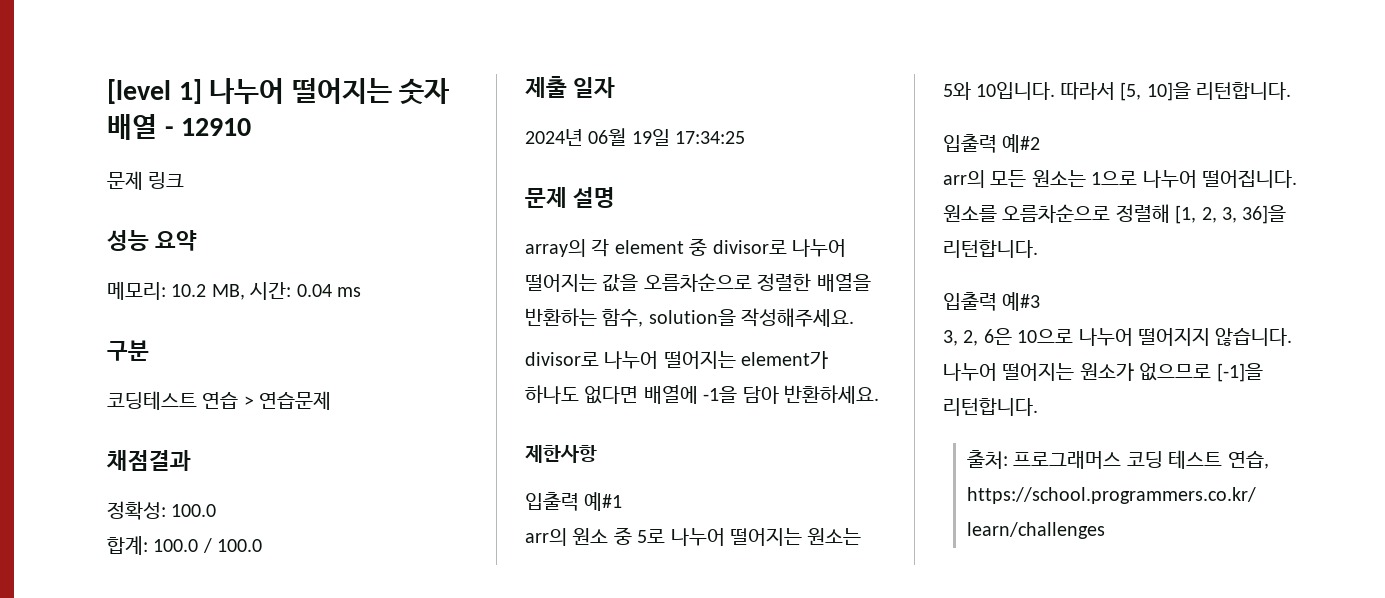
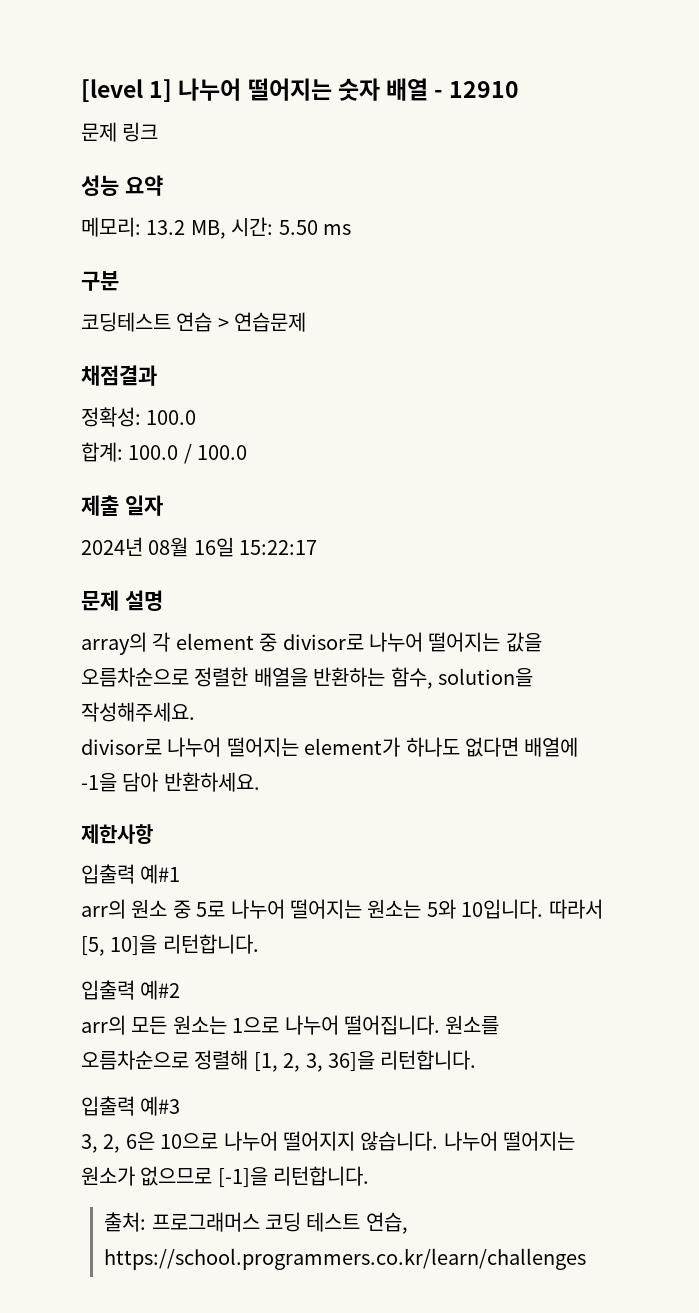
- 메모리: 10.2 MB, 시간: 0.04 ms
+ 메모리: 13.2 MB, 시간: 5.50 ms
- 2024년 06월 19일 17:34:25
+ 2024년 08월 16일 15:22:17

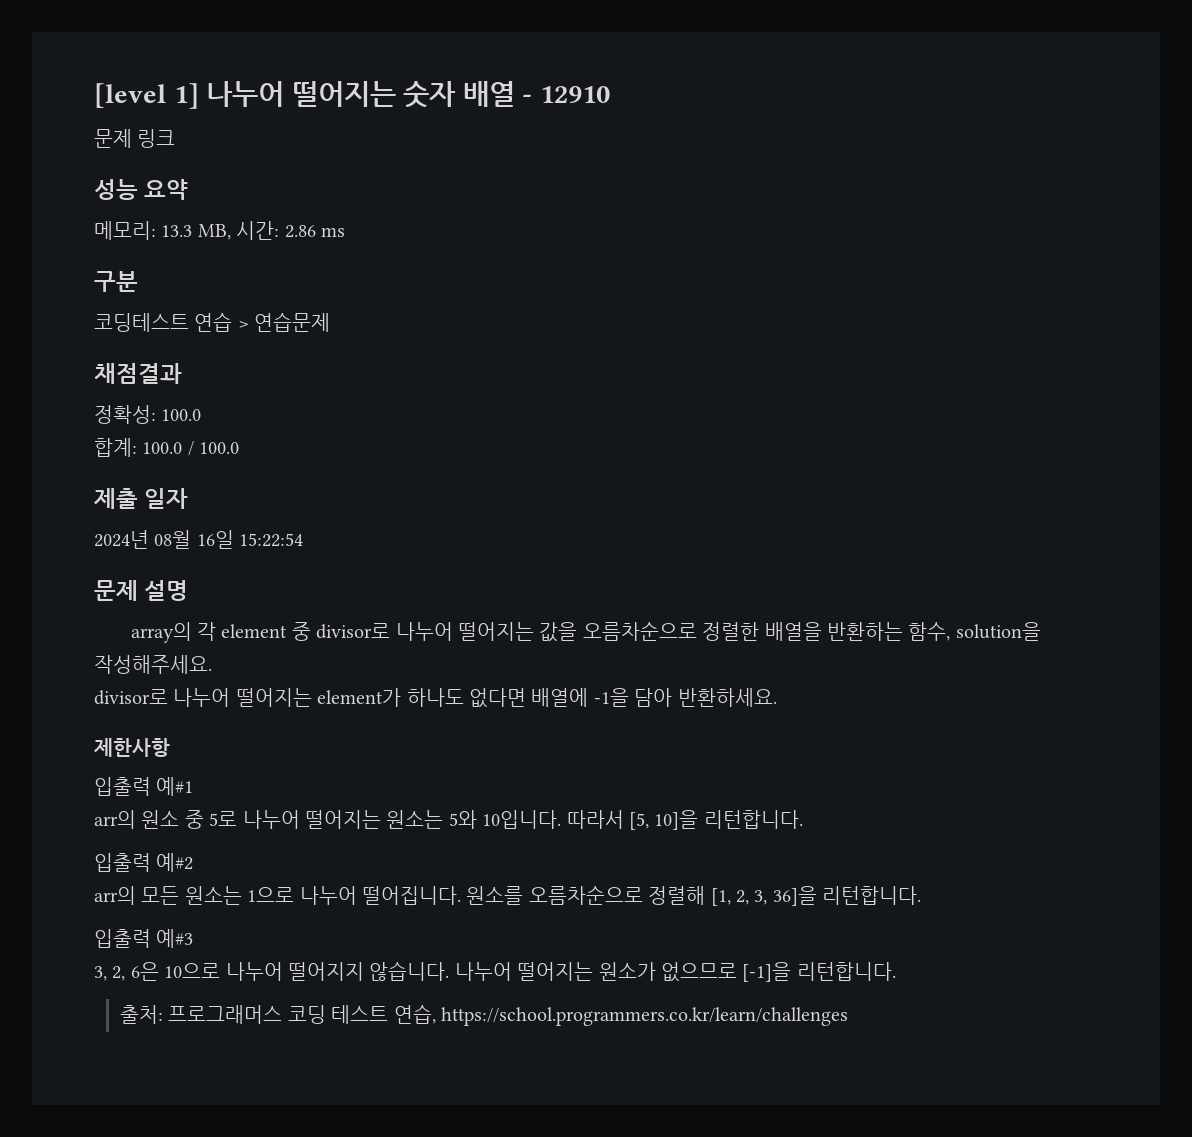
- 메모리: 13.2 MB, 시간: 5.50 ms
+ 메모리: 13.3 MB, 시간: 2.86 ms
- 2024년 08월 16일 15:22:17
+ 2024년 08월 16일 15:22:54

